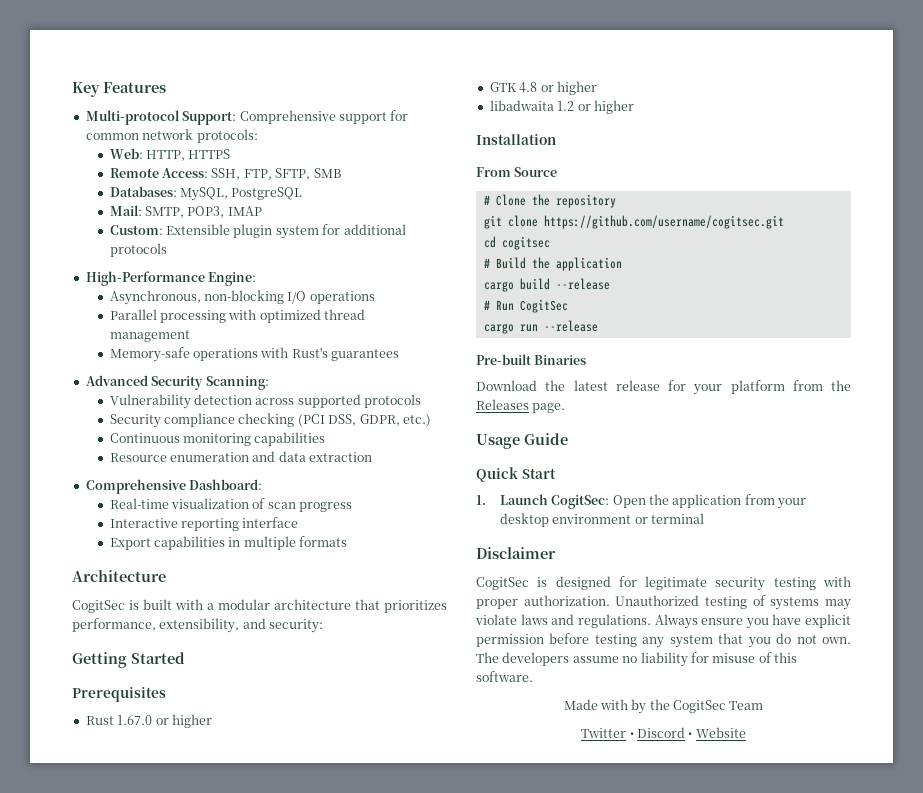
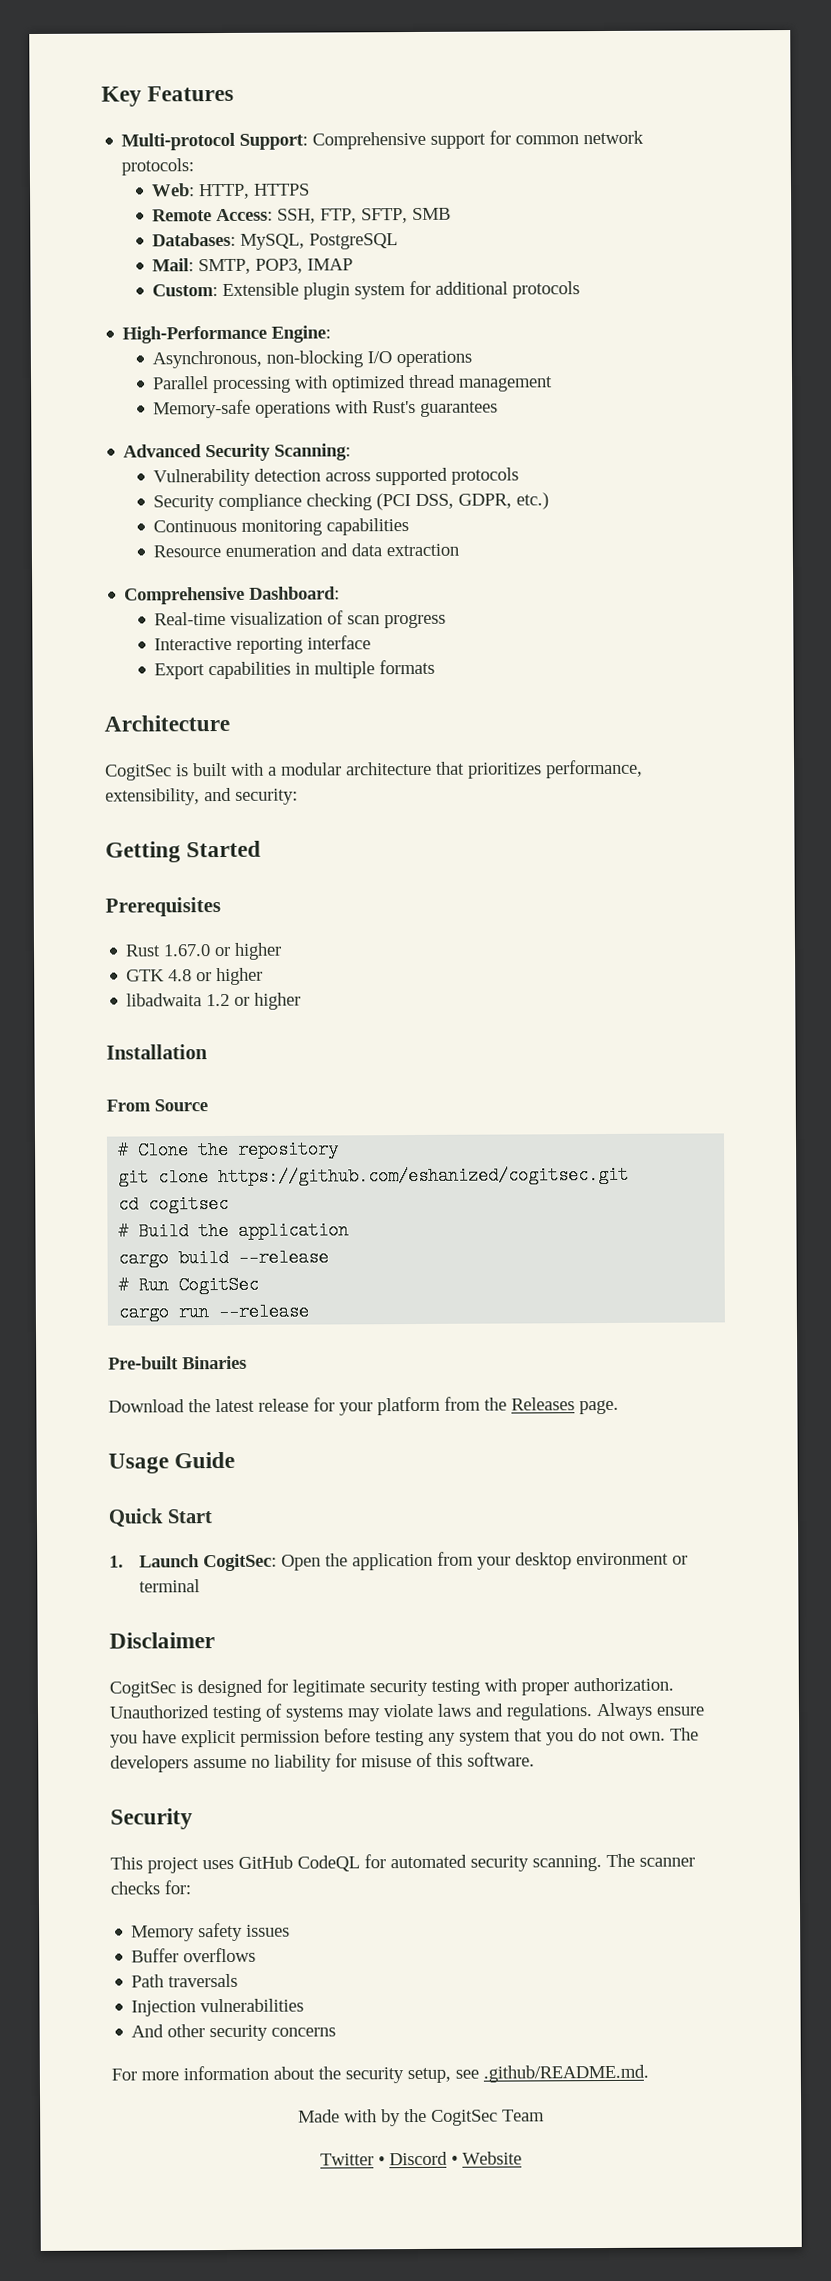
- git clone https://github.com/username/cogitsec.git
+ git clone https://github.com/eshanized/cogitsec.git
  The developers assume no liability for misuse of this software.
+ Security
+ This project uses GitHub CodeQL for automated security scanning. The scanner checks for:
+ Memory safety issues
+ Buffer overflows
+ Path traversals
+ Injection vulnerabilities
+ And other security concerns
+ For more information about the security setup, see .github/README.md.

